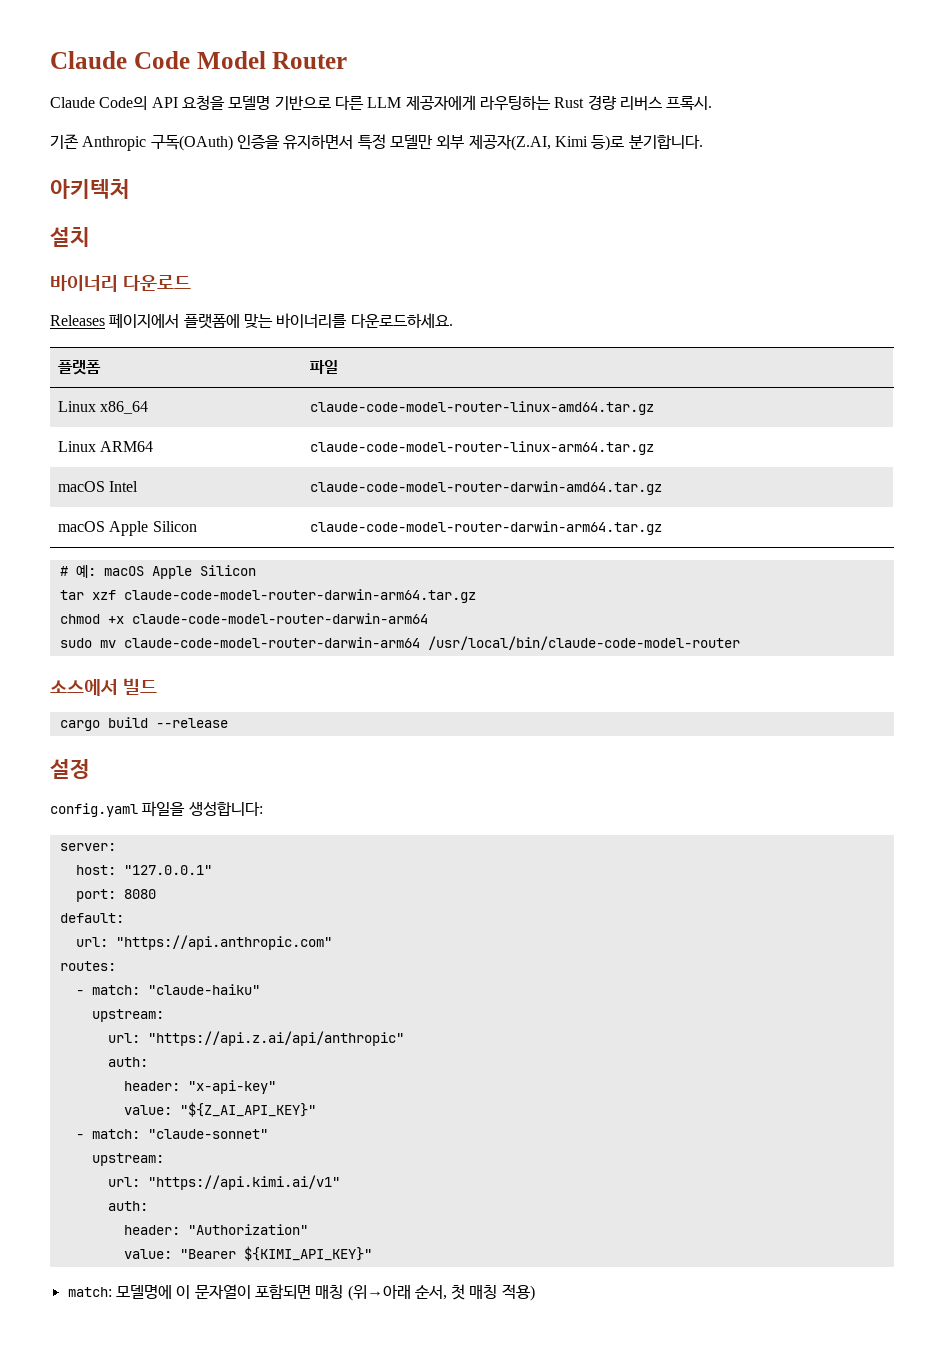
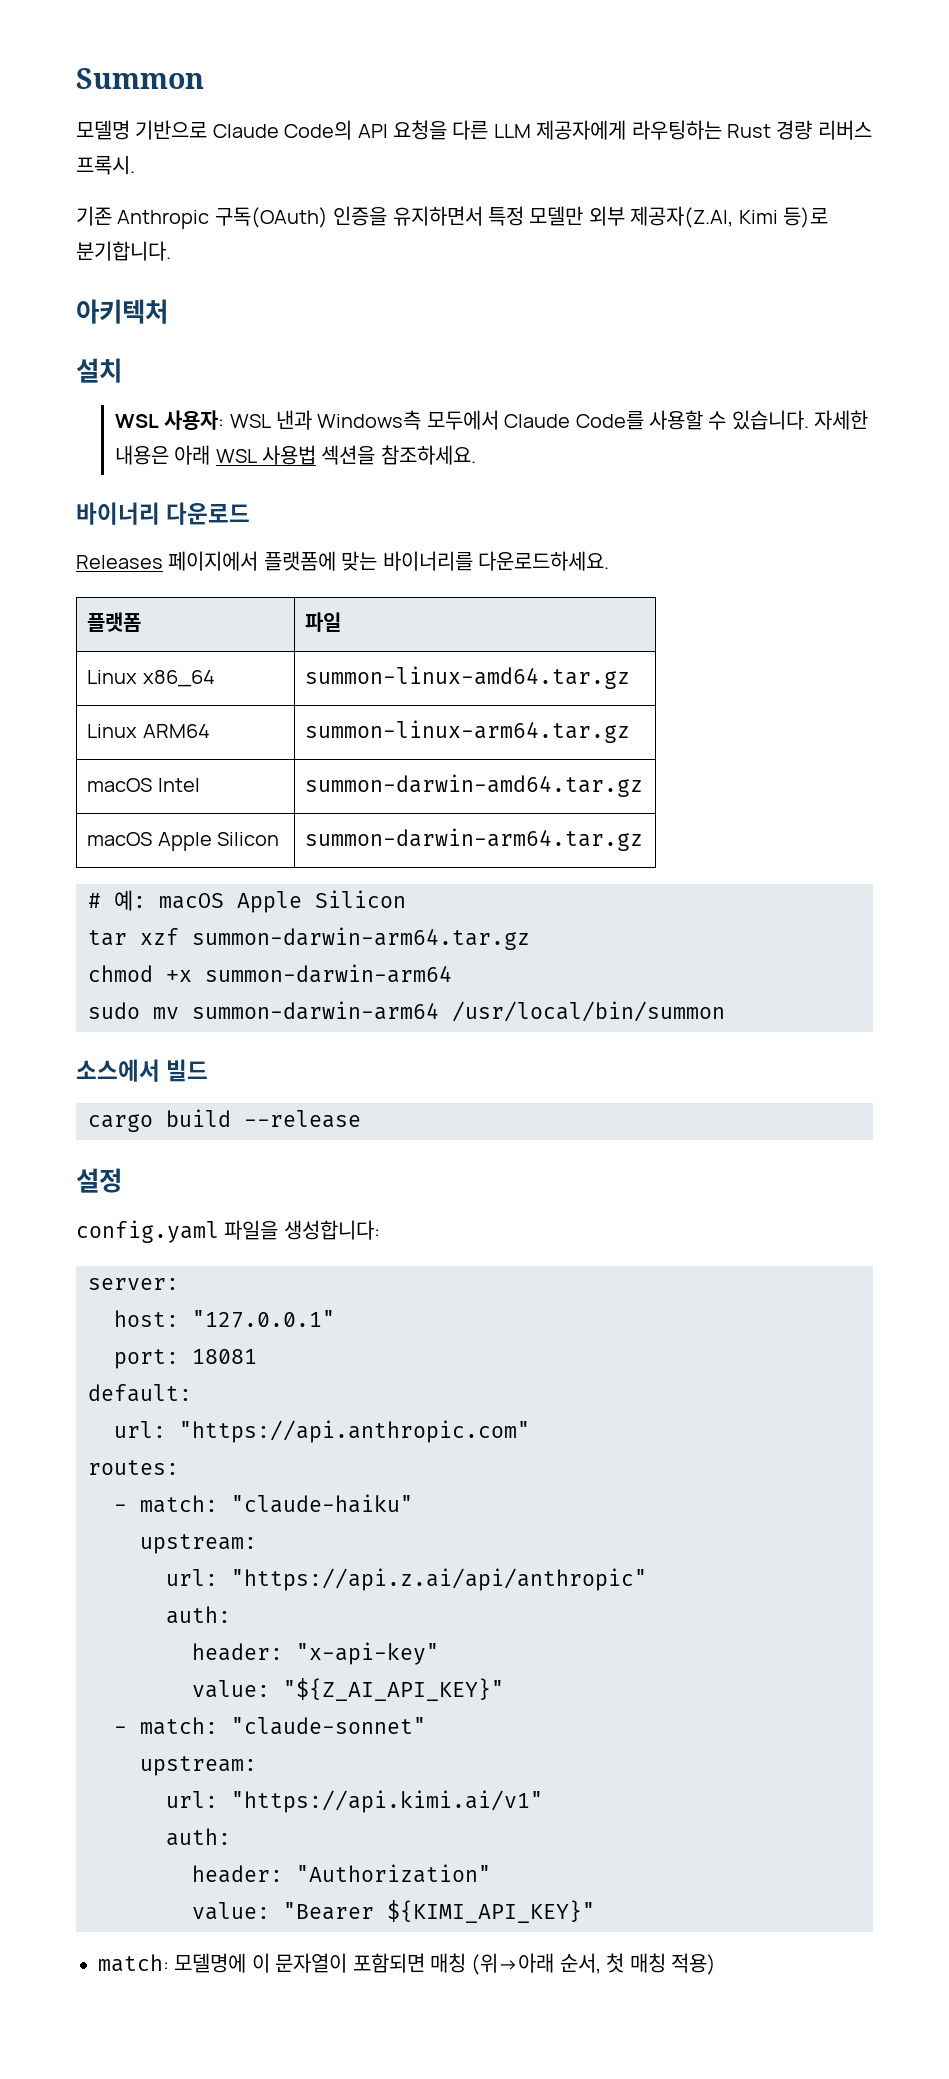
- Claude Code Model Router
- Claude Code의 API 요청을 모델명 기반으로 다른 LLM 제공자에게 라우팅하는 Rust 경량 리버스 프록시.
+ Summon
+ 모델명 기반으로 Claude Code의 API 요청을 다른 LLM 제공자에게 라우팅하는 Rust 경량 리버스 프록시.
+ WSL 사용자: WSL 낸과 Windows측 모두에서 Claude Code를 사용할 수 있습니다. 자세한 내용은 아래 WSL 사용법 섹션을 참조하세요.
- Linux x86_64 | claude-code-model-router-linux-amd64.tar.gz
+ Linux x86_64 | summon-linux-amd64.tar.gz
- Linux ARM64 | claude-code-model-router-linux-arm64.tar.gz
+ Linux ARM64 | summon-linux-arm64.tar.gz
- macOS Intel | claude-code-model-router-darwin-amd64.tar.gz
+ macOS Intel | summon-darwin-amd64.tar.gz
- macOS Apple Silicon | claude-code-model-router-darwin-arm64.tar.gz
+ macOS Apple Silicon | summon-darwin-arm64.tar.gz
- tar xzf claude-code-model-router-darwin-arm64.tar.gz
+ tar xzf summon-darwin-arm64.tar.gz
- chmod +x claude-code-model-router-darwin-arm64
+ chmod +x summon-darwin-arm64
- sudo mv claude-code-model-router-darwin-arm64 /usr/local/bin/claude-code-model-router
+ sudo mv summon-darwin-arm64 /usr/local/bin/summon
- port: 8080
+ port: 18081

